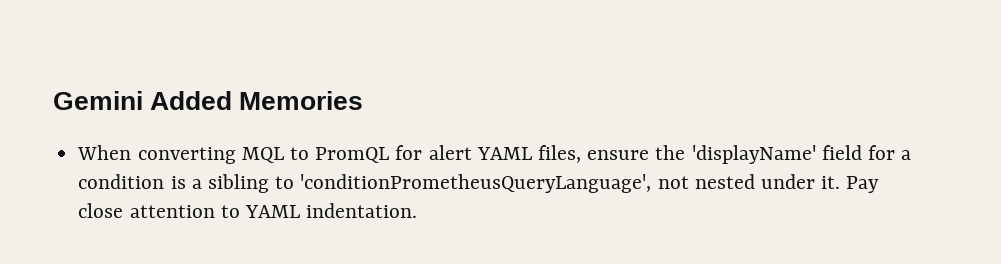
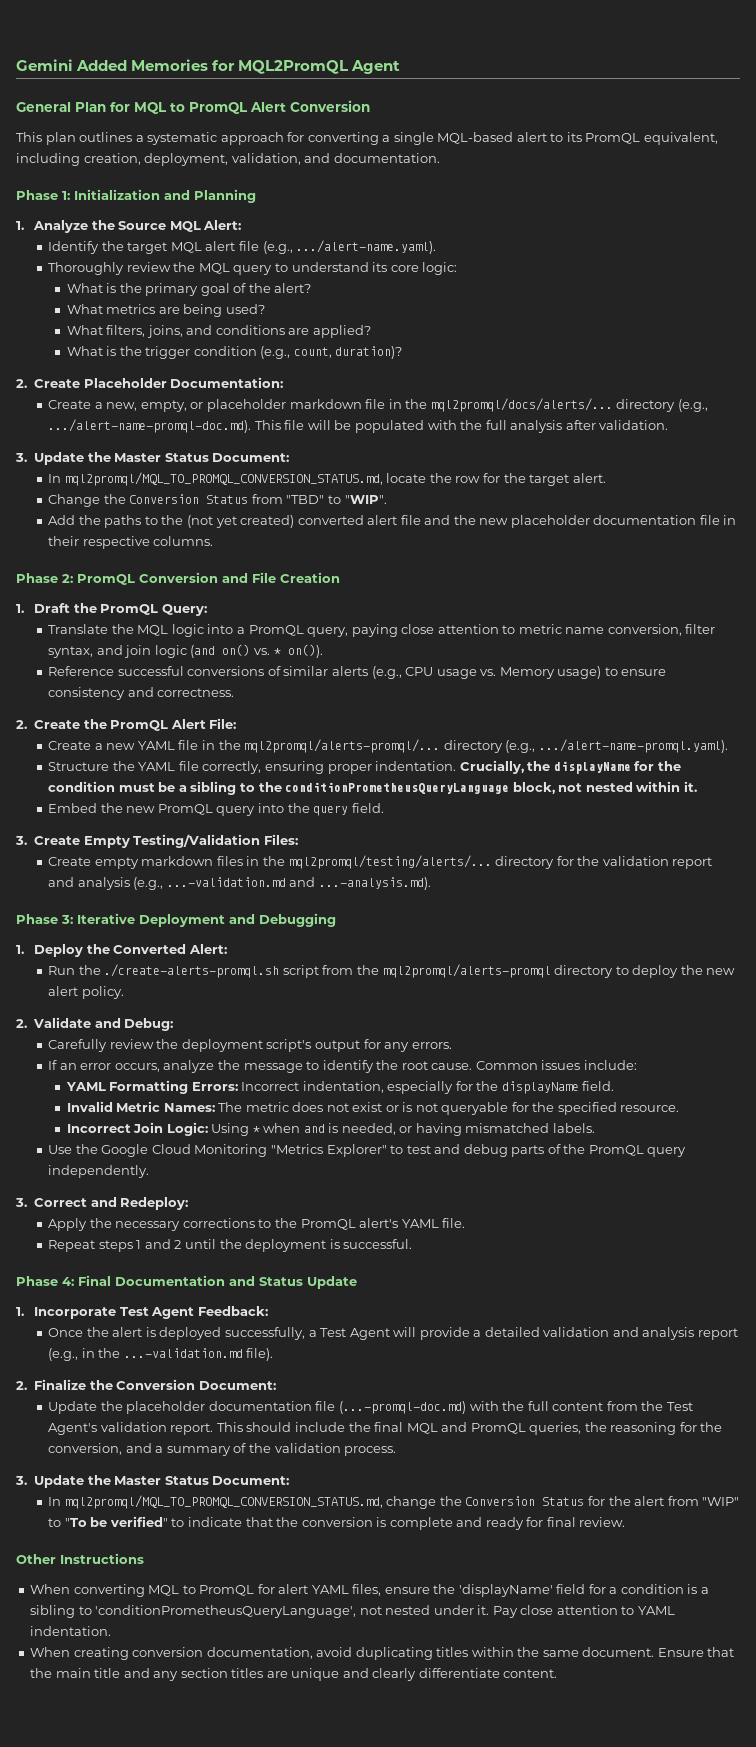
- Gemini Added Memories
+ Gemini Added Memories for MQL2PromQL Agent
+ General Plan for MQL to PromQL Alert Conversion
+ This plan outlines a systematic approach for converting a single MQL-based alert to its PromQL equivalent, including creation, deployment, validation, and documentation.
+ Phase 1: Initialization and Planning
+ 1. Analyze the Source MQL Alert:
+ Identify the target MQL alert file (e.g., .../alert-name.yaml).
+ Thoroughly review the MQL query to understand its core logic:
+ What is the primary goal of the alert?
+ What metrics are being used?
+ What filters, joins, and conditions are applied?
+ What is the trigger condition (e.g., count, duration)?
+ 2. Create Placeholder Documentation:
+ Create a new, empty, or placeholder markdown file in the mql2promql/docs/alerts/... directory (e.g., .../alert-name-promql-doc.md). This file will be populated with the full analysis after validation.
+ 3. Update the Master Status Document:
+ In mql2promql/MQL_TO_PROMQL_CONVERSION_STATUS.md, locate the row for the target alert.
+ Change the Conversion Status from "TBD" to "WIP".
+ Add the paths to the (not yet created) converted alert file and the new placeholder documentation file in their respective columns.
+ Phase 2: PromQL Conversion and File Creation
+ 1. Draft the PromQL Query:
+ Translate the MQL logic into a PromQL query, paying close attention to metric name conversion, filter syntax, and join logic (and on() vs. * on()).
+ Reference successful conversions of similar alerts (e.g., CPU usage vs. Memory usage) to ensure consistency and correctness.
+ 2. Create the PromQL Alert File:
+ Create a new YAML file in the mql2promql/alerts-promql/... directory (e.g., .../alert-name-promql.yaml).
+ Structure the YAML file correctly, ensuring proper indentation. Crucially, the displayName for the condition must be a sibling to the conditionPrometheusQueryLanguage block, not nested within it.
+ Embed the new PromQL query into the query field.
+ 3. Create Empty Testing/Validation Files:
+ Create empty markdown files in the mql2promql/testing/alerts/... directory for the validation report and analysis (e.g., ...-validation.md and ...-analysis.md).
+ Phase 3: Iterative Deployment and Debugging
+ 1. Deploy the Converted Alert:
+ Run the ./create-alerts-promql.sh script from the mql2promql/alerts-promql directory to deploy the new alert policy.
+ 2. Validate and Debug:
+ Carefully review the deployment script's output for any errors.
+ If an error occurs, analyze the message to identify the root cause. Common issues include:
+ YAML Formatting Errors: Incorrect indentation, especially for the displayName field.
+ Invalid Metric Names: The metric does not exist or is not queryable for the specified resource.
+ Incorrect Join Logic: Using * when and is needed, or having mismatched labels.
+ Use the Google Cloud Monitoring "Metrics Explorer" to test and debug parts of the PromQL query independently.
+ 3. Correct and Redeploy:
+ Apply the necessary corrections to the PromQL alert's YAML file.
+ Repeat steps 1 and 2 until the deployment is successful.
+ Phase 4: Final Documentation and Status Update
+ 1. Incorporate Test Agent Feedback:
+ Once the alert is deployed successfully, a Test Agent will provide a detailed validation and analysis report (e.g., in the ...-validation.md file).
+ 2. Finalize the Conversion Document:
+ Update the placeholder documentation file (...-promql-doc.md) with the full content from the Test Agent's validation report. This should include the final MQL and PromQL queries, the reasoning for the conversion, and a summary of the validation process.
+ 3. Update the Master Status Document:
+ In mql2promql/MQL_TO_PROMQL_CONVERSION_STATUS.md, change the Conversion Status for the alert from "WIP" to "To be verified" to indicate that the conversion is complete and ready for final review.
+ Other Instructions
+ When creating conversion documentation, avoid duplicating titles within the same document. Ensure that the main title and any section titles are unique and clearly differentiate content.

